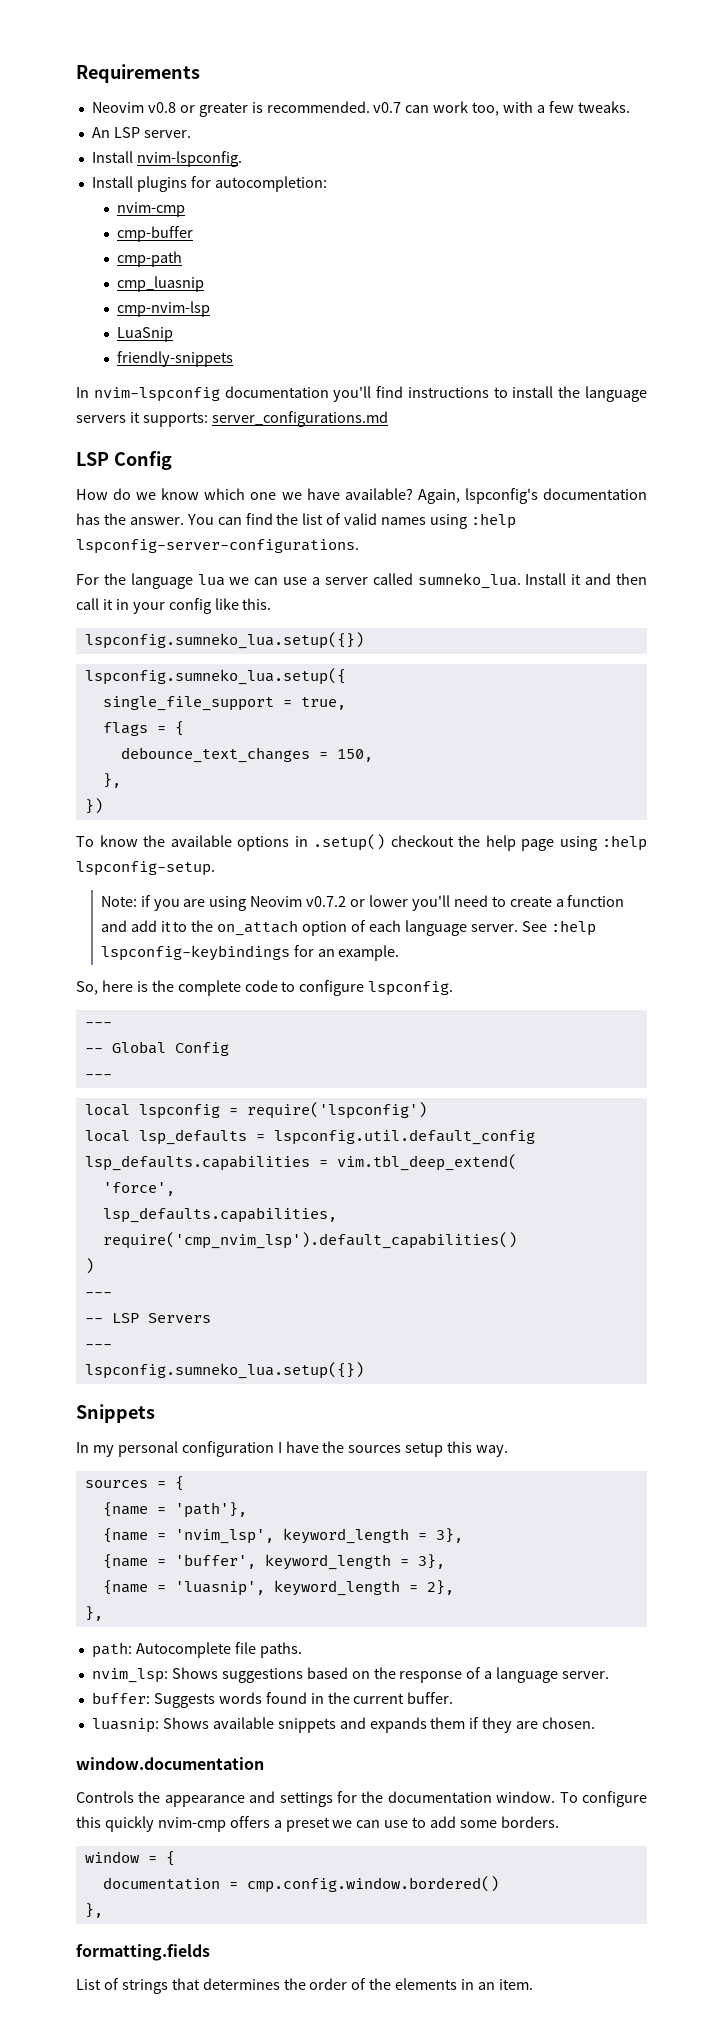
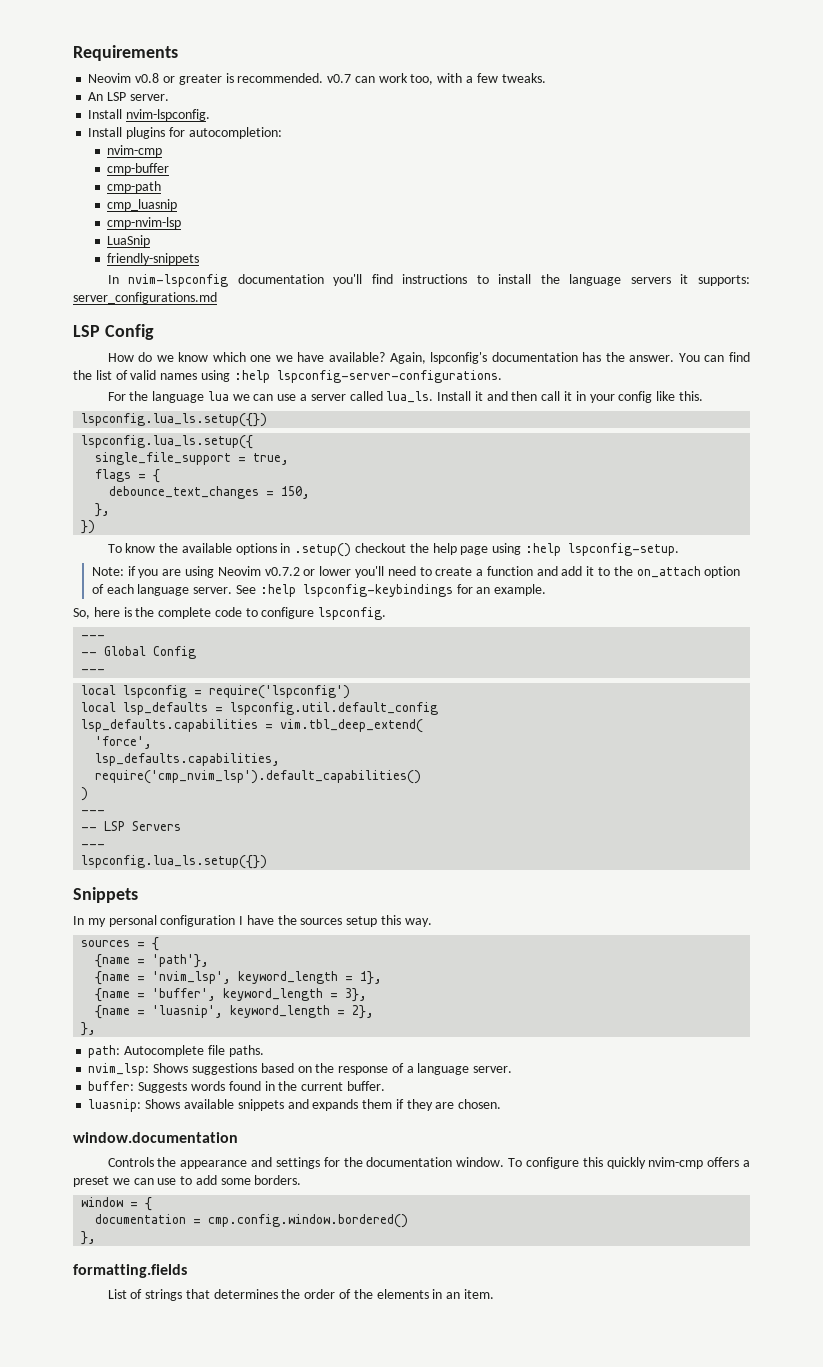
- For the language lua we can use a server called sumneko_lua.
+ For the language lua we can use a server called lua_ls.
  Install it and then call it in your config like this.
- lspconfig.sumneko_lua.setup({})
- lspconfig.sumneko_lua.setup({
+ lspconfig.lua_ls.setup({})
+ lspconfig.lua_ls.setup({
  -- LSP Servers
  ---
- lspconfig.sumneko_lua.setup({})
+ lspconfig.lua_ls.setup({})
- {name = 'nvim_lsp', keyword_length = 3},
+ {name = 'nvim_lsp', keyword_length = 1},

